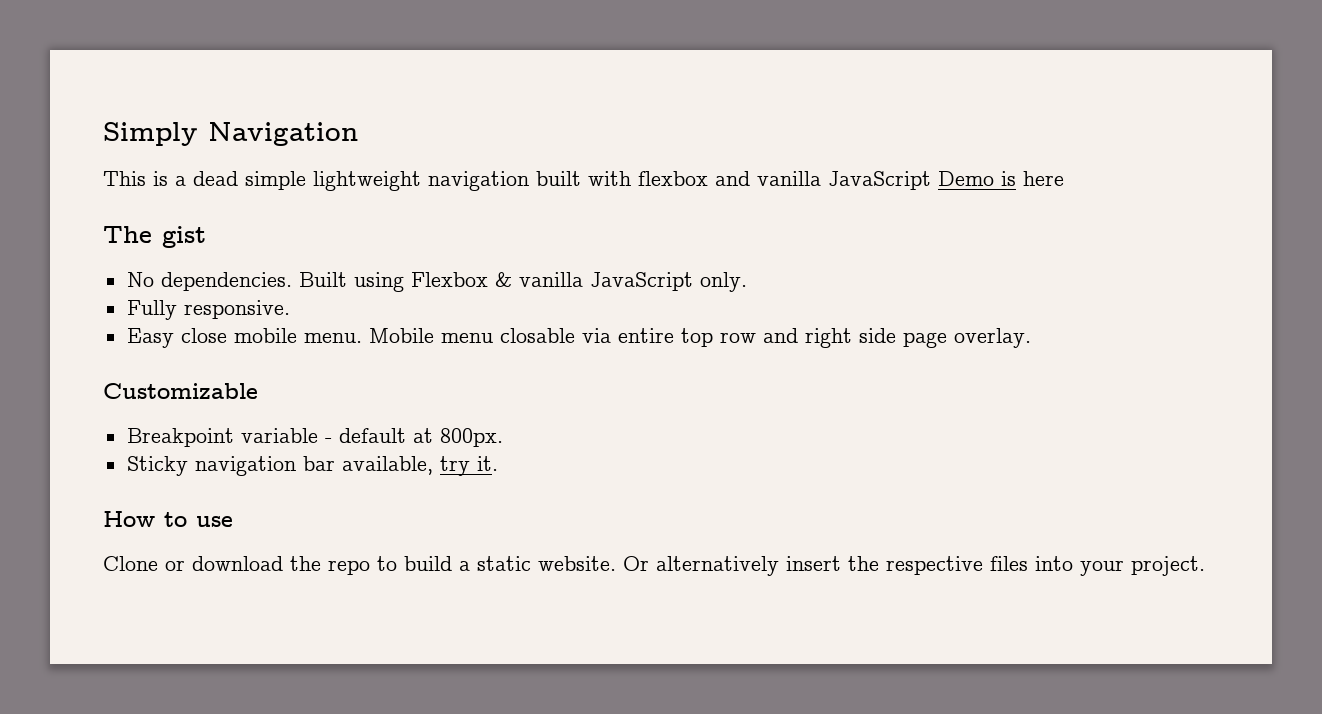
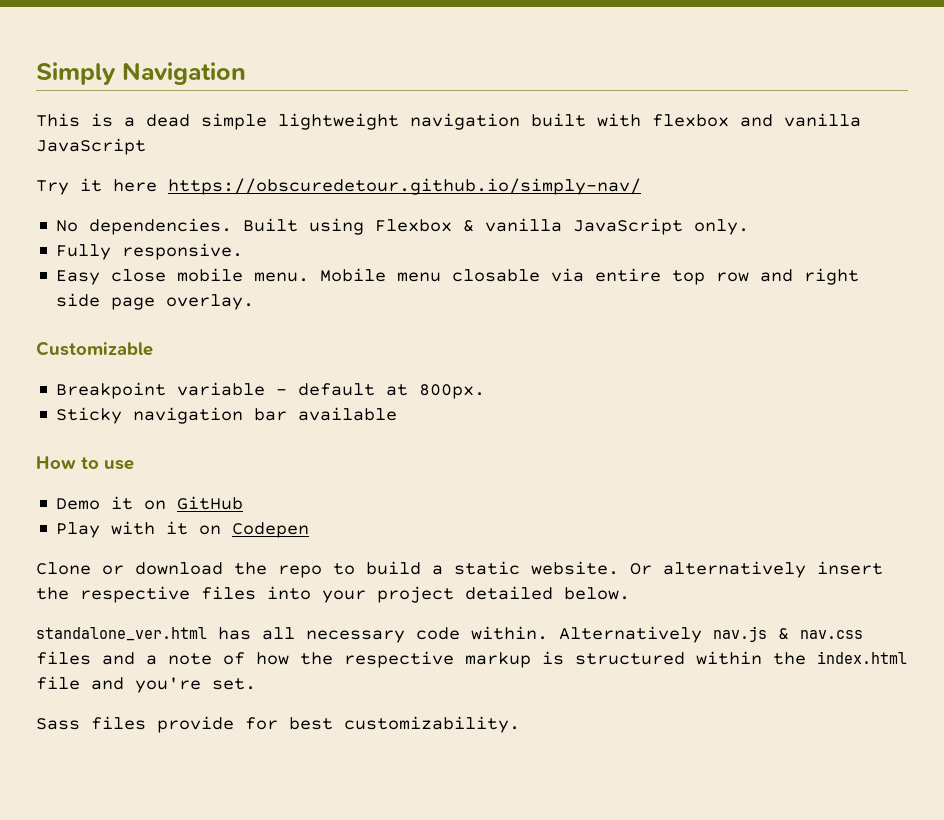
- This is a dead simple lightweight navigation built with flexbox and vanilla JavaScript Demo is here
- The gist
+ This is a dead simple lightweight navigation built with flexbox and vanilla JavaScript
+ Try it here https://obscuredetour.github.io/simply-nav/
- Sticky navigation bar available, try it.
+ Sticky navigation bar available
+ Demo it on GitHub
+ Play with it on Codepen
- Or alternatively insert the respective files into your project.
+ Or alternatively insert the respective files into your project detailed below.
+ standalone_ver.html has all necessary code within. Alternatively nav.js & nav.css files and a note of how the respective markup is structured within the index.html file and you're set.
+ Sass files provide for best customizability.

